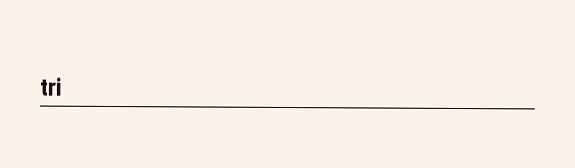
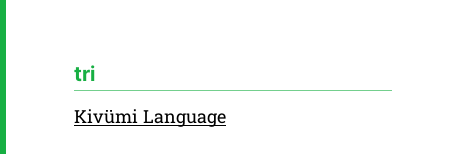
+ Kivümi Language

